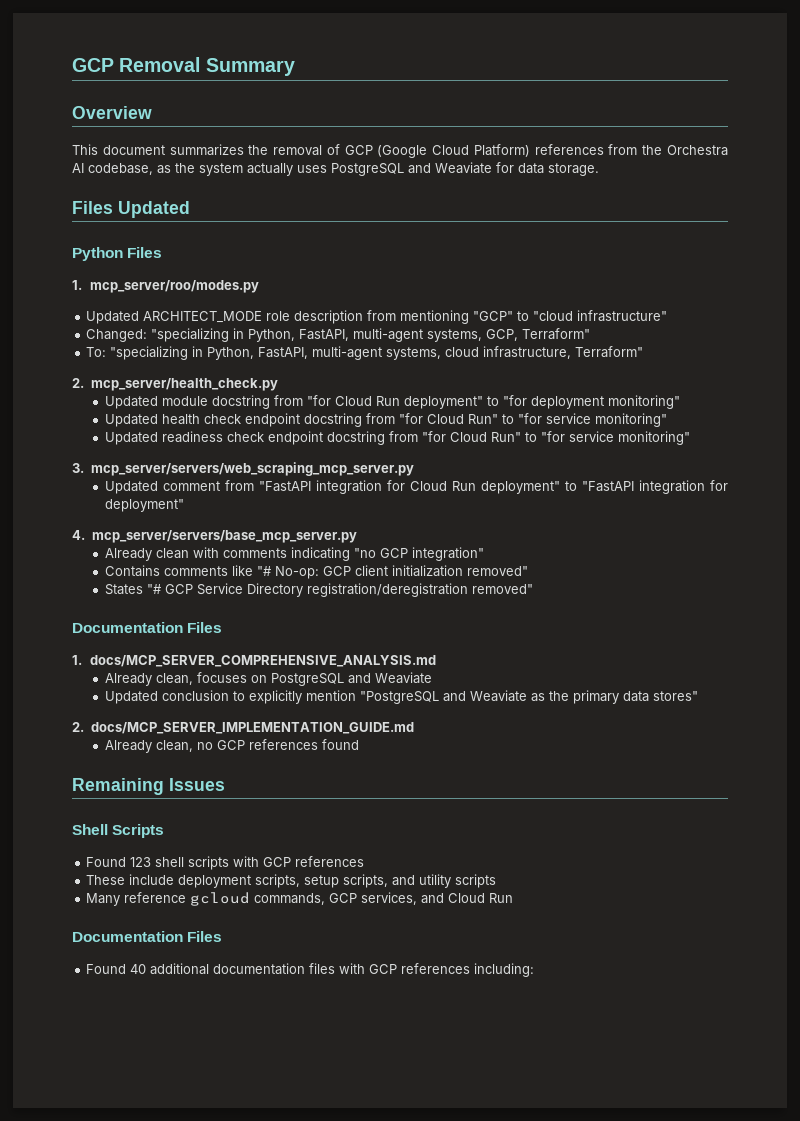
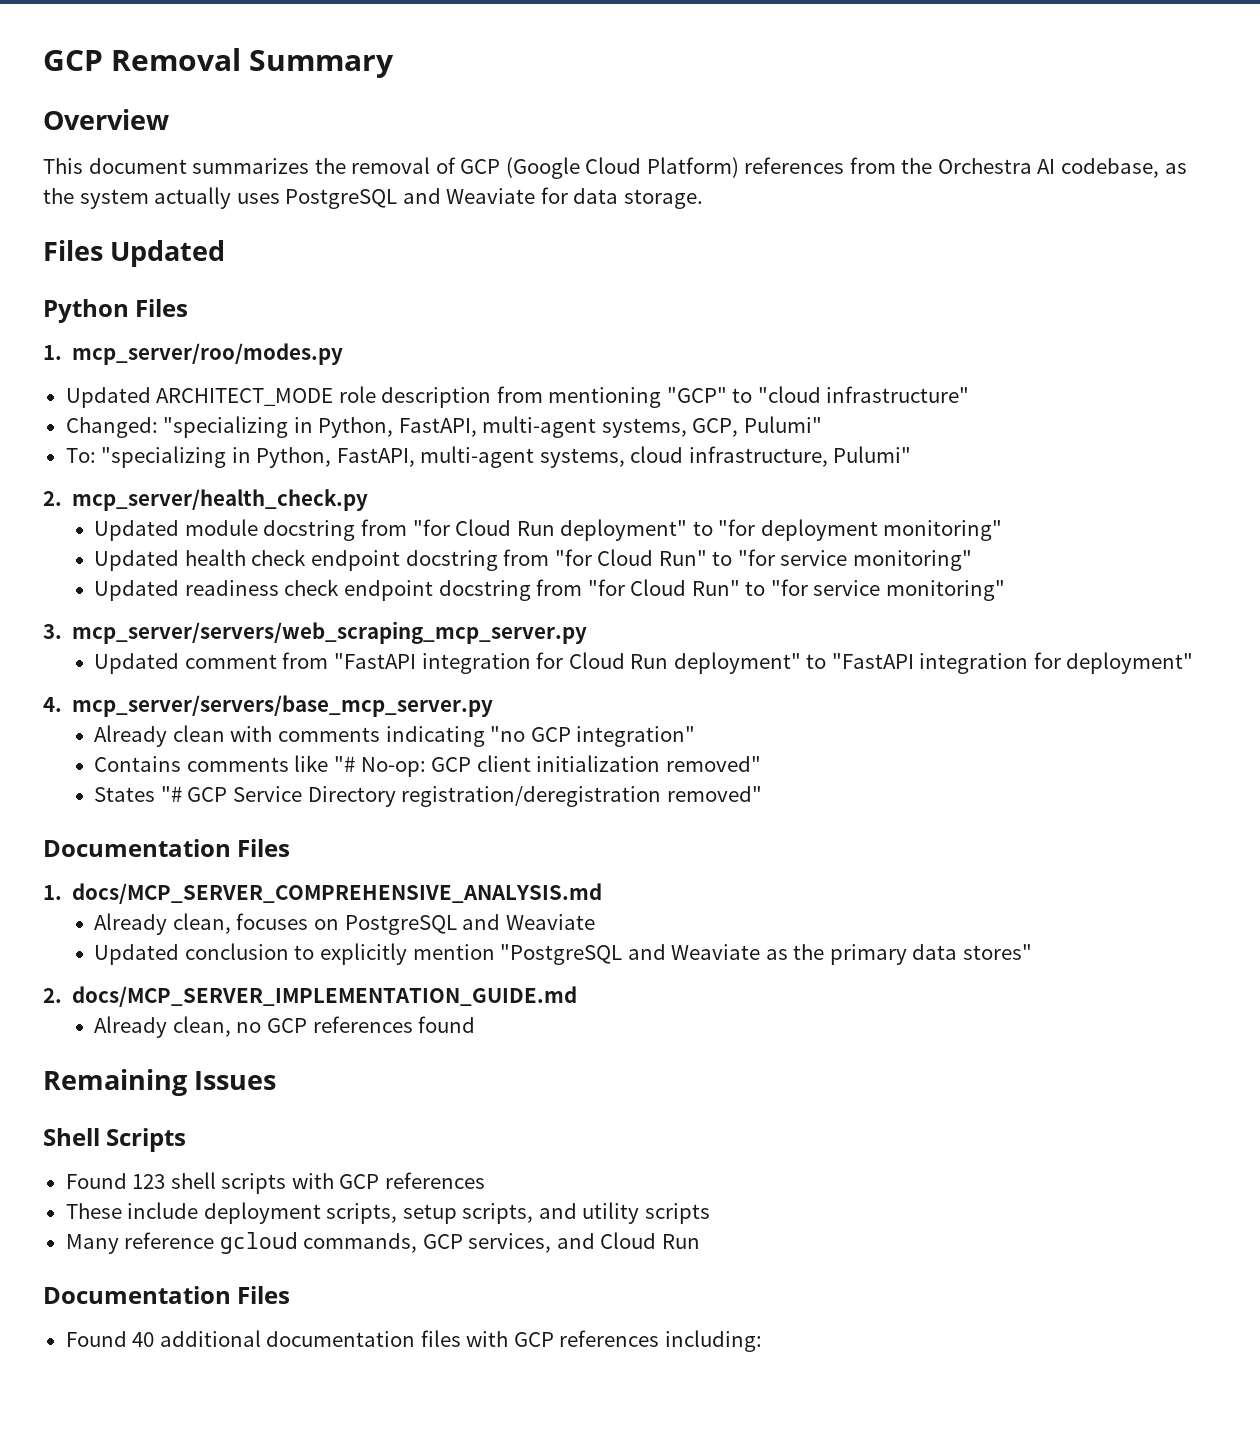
- Changed: "specializing in Python, FastAPI, multi-agent systems, GCP, Terraform"
+ Changed: "specializing in Python, FastAPI, multi-agent systems, GCP, Pulumi"
- To: "specializing in Python, FastAPI, multi-agent systems, cloud infrastructure, Terraform"
+ To: "specializing in Python, FastAPI, multi-agent systems, cloud infrastructure, Pulumi"

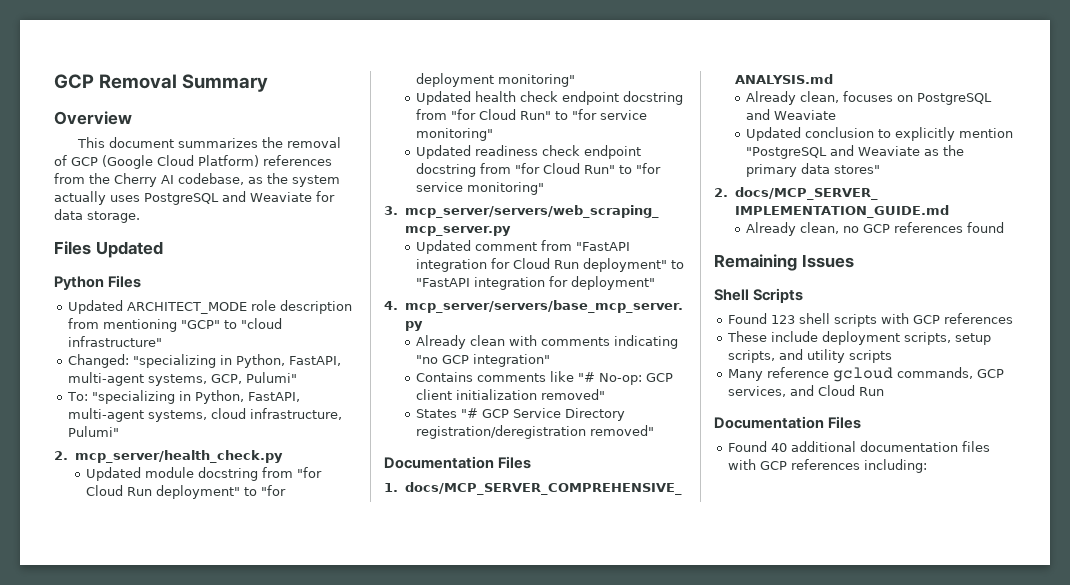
- This document summarizes the removal of GCP (Google Cloud Platform) references from the Orchestra AI codebase, as the system actually uses PostgreSQL and Weaviate for data storage.
+ This document summarizes the removal of GCP (Google Cloud Platform) references from the Cherry AI codebase, as the system actually uses PostgreSQL and Weaviate for data storage.
- 1. mcp_server/roo/modes.py

